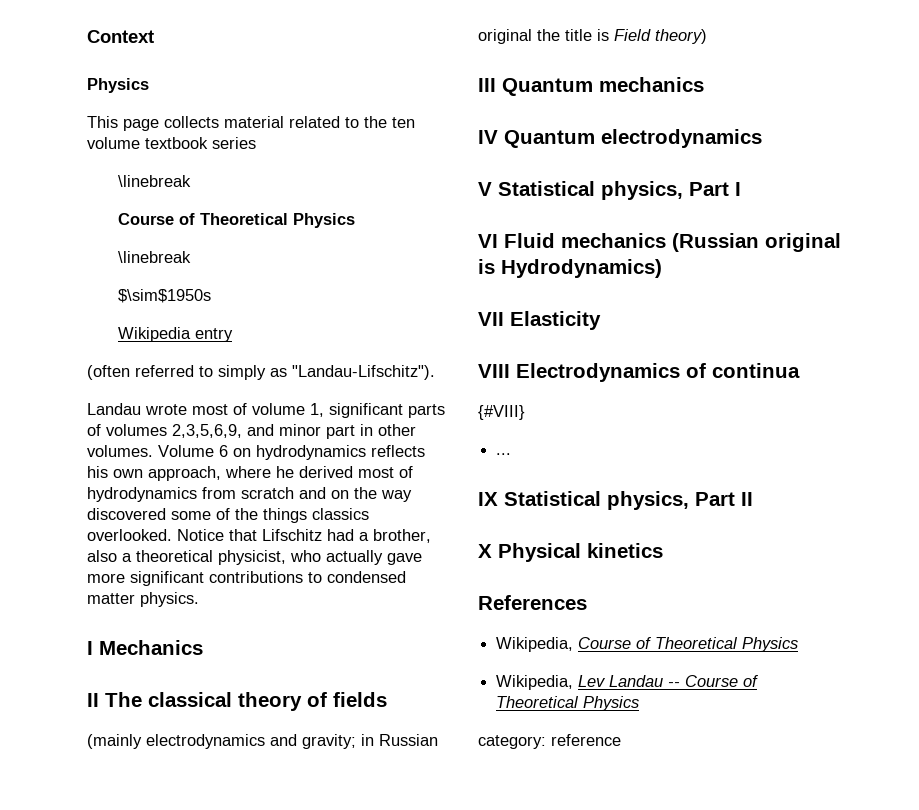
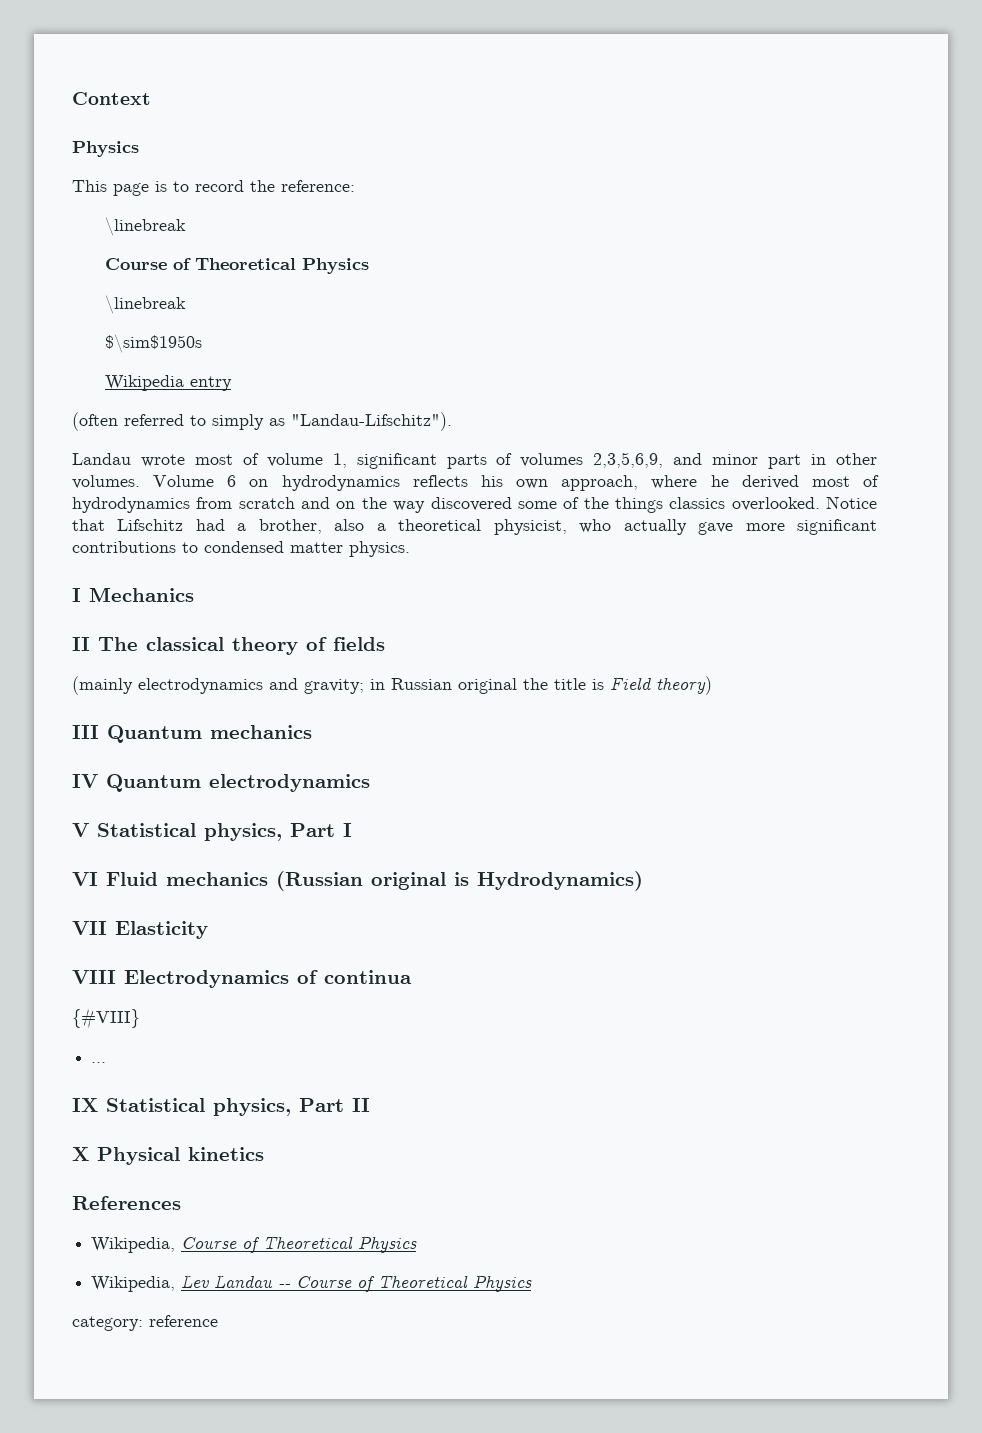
- This page collects material related to the ten volume textbook series
+ This page is to record the reference:

